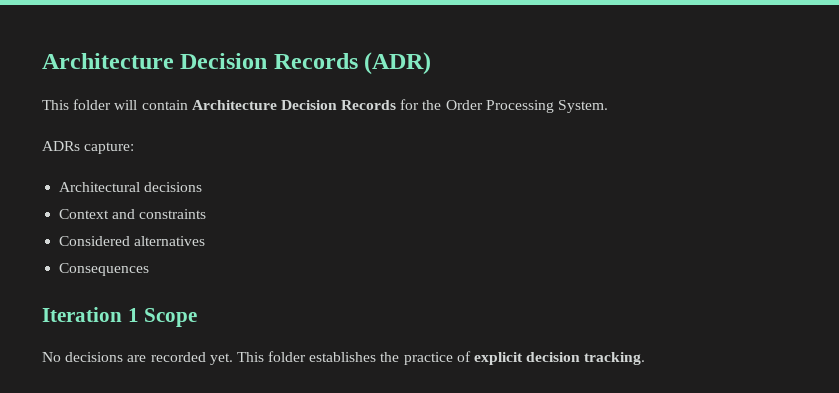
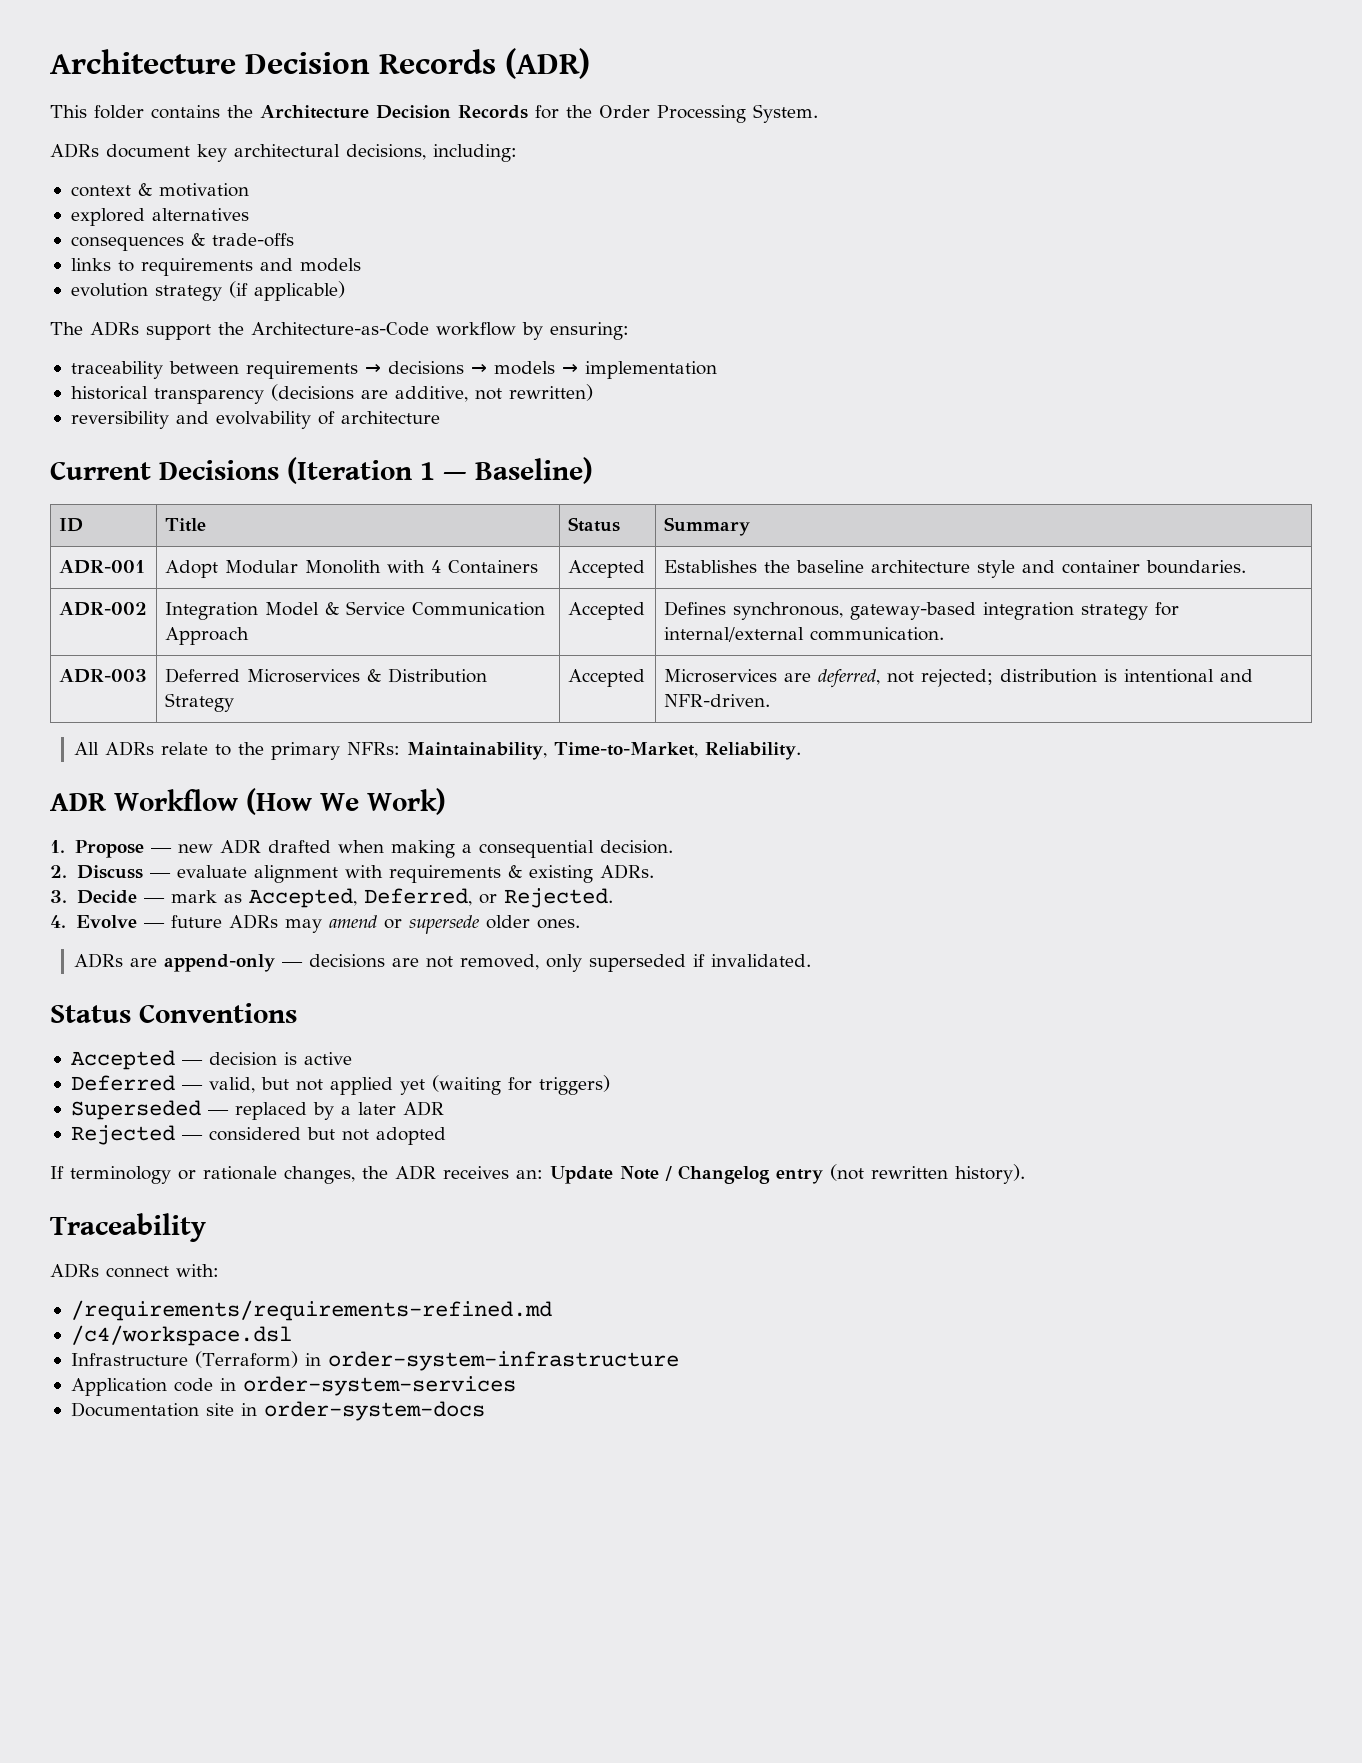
- This folder will contain Architecture Decision Records for the Order Processing System.
+ This folder contains the Architecture Decision Records for the Order Processing System.
- ADRs capture:
- Architectural decisions
- Context and constraints
- Considered alternatives
- Consequences
- Iteration 1 Scope
- No decisions are recorded yet. This folder establishes the practice of explicit decision tracking.
+ ADRs document key architectural decisions, including:
+ context & motivation
+ explored alternatives
+ consequences & trade-offs
+ links to requirements and models
+ evolution strategy (if applicable)
+ The ADRs support the Architecture-as-Code workflow by ensuring:
+ traceability between requirements → decisions → models → implementation
+ historical transparency (decisions are additive, not rewritten)
+ reversibility and evolvability of architecture
+ Current Decisions (Iteration 1 — Baseline)
+ ID | Title | Status | Summary
+ ADR-001 | Adopt Modular Monolith with 4 Containers | Accepted | Establishes the baseline architecture style and container boundaries.
+ ADR-002 | Integration Model & Service Communication Approach | Accepted | Defines synchronous, gateway-based integration strategy for internal/external communication.
+ ADR-003 | Deferred Microservices & Distribution Strategy | Accepted | Microservices are deferred, not rejected; distribution is intentional and NFR-driven.
+ All ADRs relate to the primary NFRs: Maintainability, Time-to-Market, Reliability.
+ ADR Workflow (How We Work)
+ 1. Propose — new ADR drafted when making a consequential decision.
+ 2. Discuss — evaluate alignment with requirements & existing ADRs.
+ 3. Decide — mark as Accepted, Deferred, or Rejected.
+ 4. Evolve — future ADRs may amend or supersede older ones.
+ ADRs are append-only — decisions are not removed, only superseded if invalidated.
+ Status Conventions
+ Accepted — decision is active
+ Deferred — valid, but not applied yet (waiting for triggers)
+ Superseded — replaced by a later ADR
+ Rejected — considered but not adopted
+ If terminology or rationale changes, the ADR receives an: Update Note / Changelog entry (not rewritten history).
+ Traceability
+ ADRs connect with:
+ /requirements/requirements-refined.md
+ /c4/workspace.dsl
+ Infrastructure (Terraform) in order-system-infrastructure
+ Application code in order-system-services
+ Documentation site in order-system-docs

